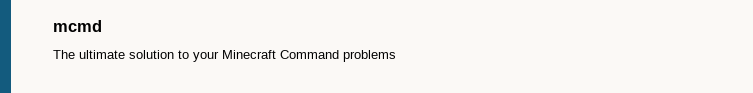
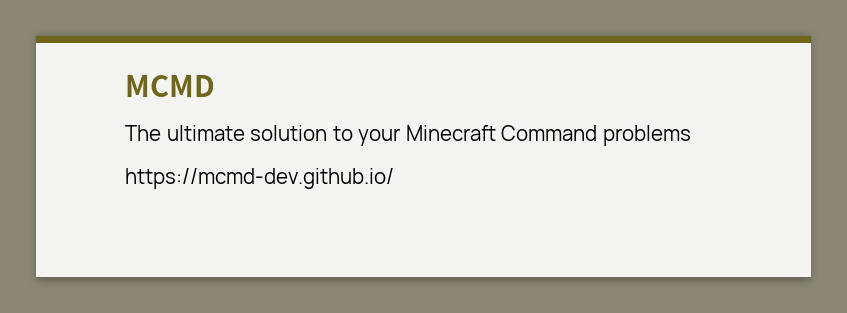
- mcmd
+ MCMD
+ https://mcmd-dev.github.io/

